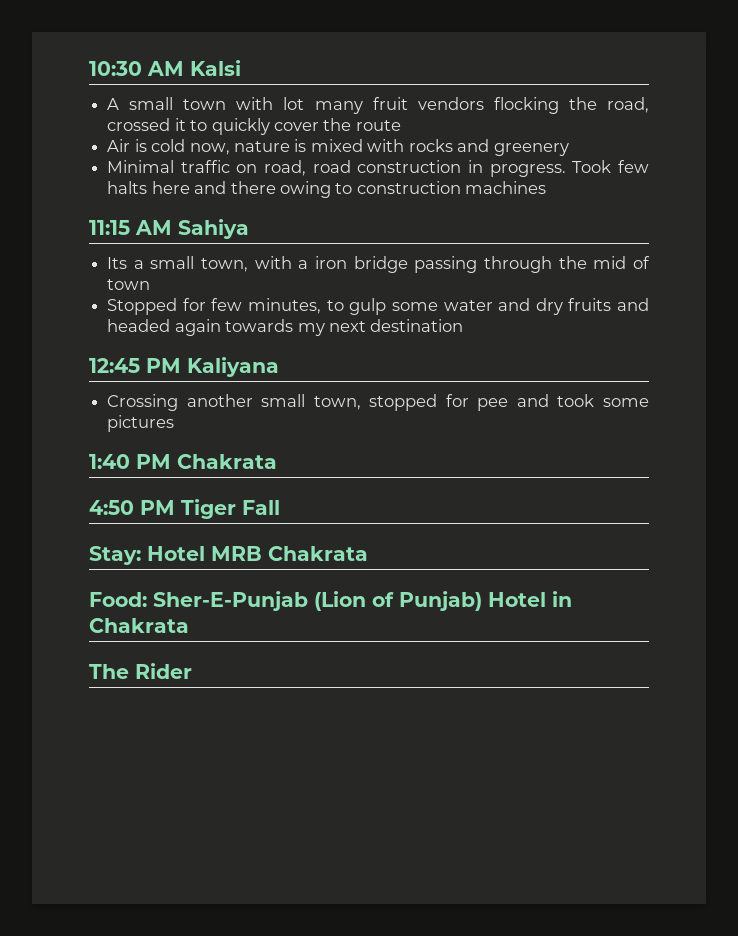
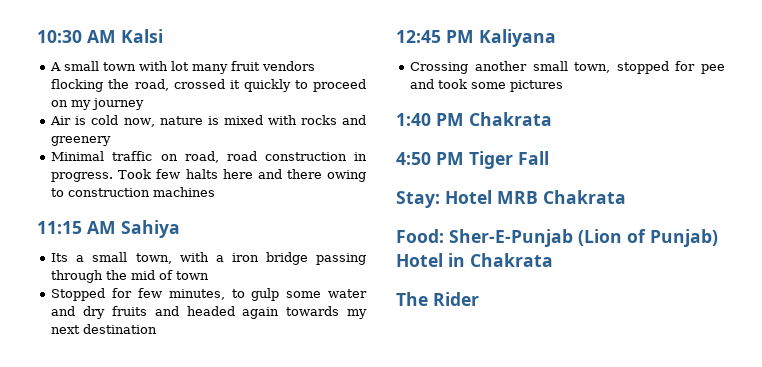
- A small town with lot many fruit vendors flocking the road, crossed it to quickly cover the route
+ A small town with lot many fruit vendors flocking the road, crossed it quickly to proceed on my journey

